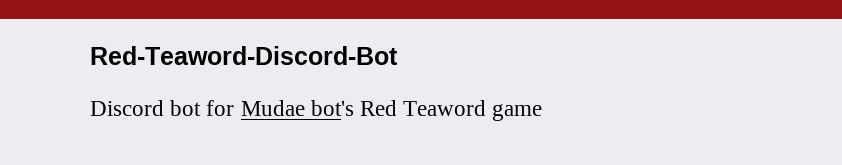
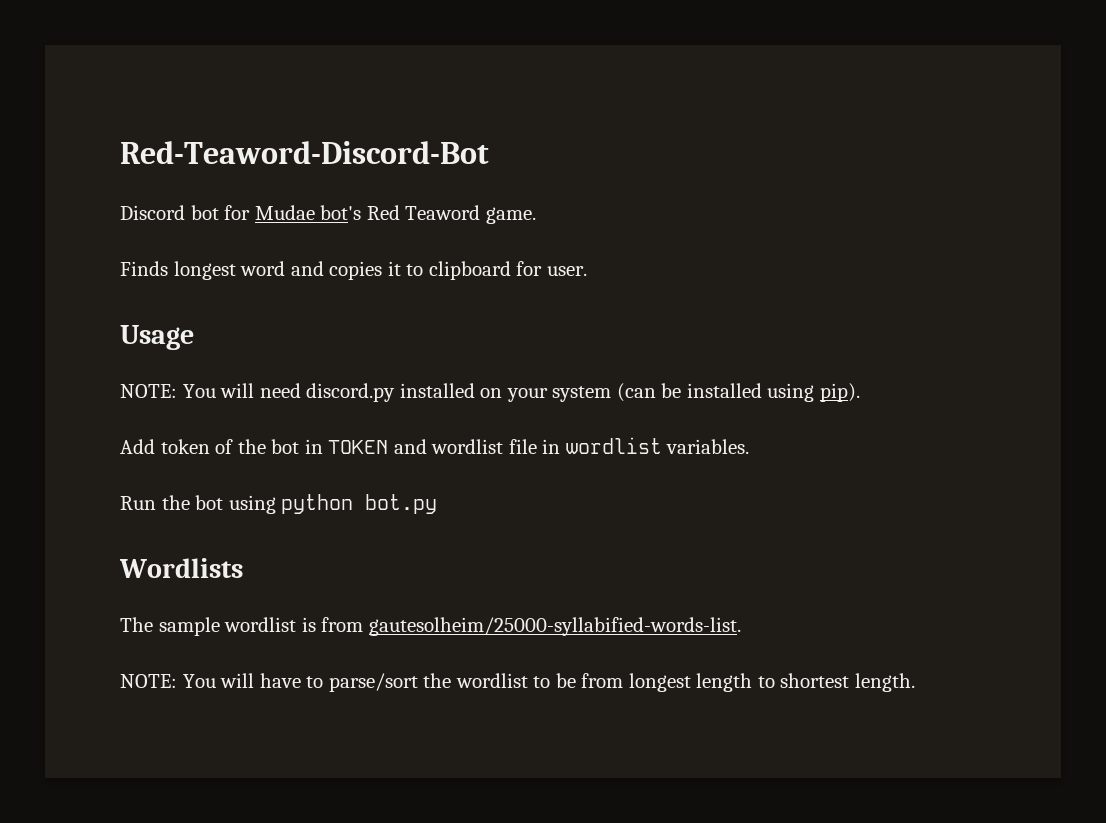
- Discord bot for Mudae bot's Red Teaword game
+ Discord bot for Mudae bot's Red Teaword game.
+ Finds longest word and copies it to clipboard for user.
+ Usage
+ NOTE: You will need discord.py installed on your system (can be installed using pip).
+ Add token of the bot in TOKEN and wordlist file in wordlist variables.
+ Run the bot using python bot.py
+ Wordlists
+ The sample wordlist is from gautesolheim/25000-syllabified-words-list.
+ NOTE: You will have to parse/sort the wordlist to be from longest length to shortest length.

